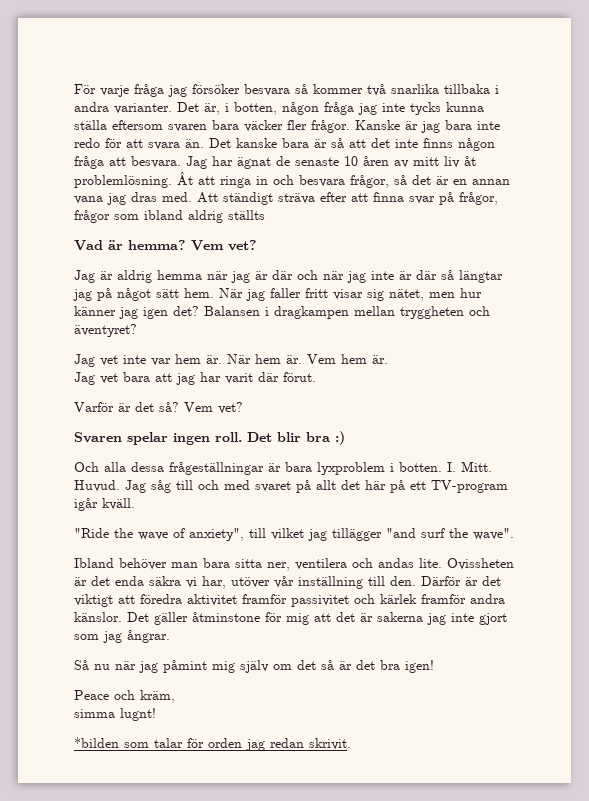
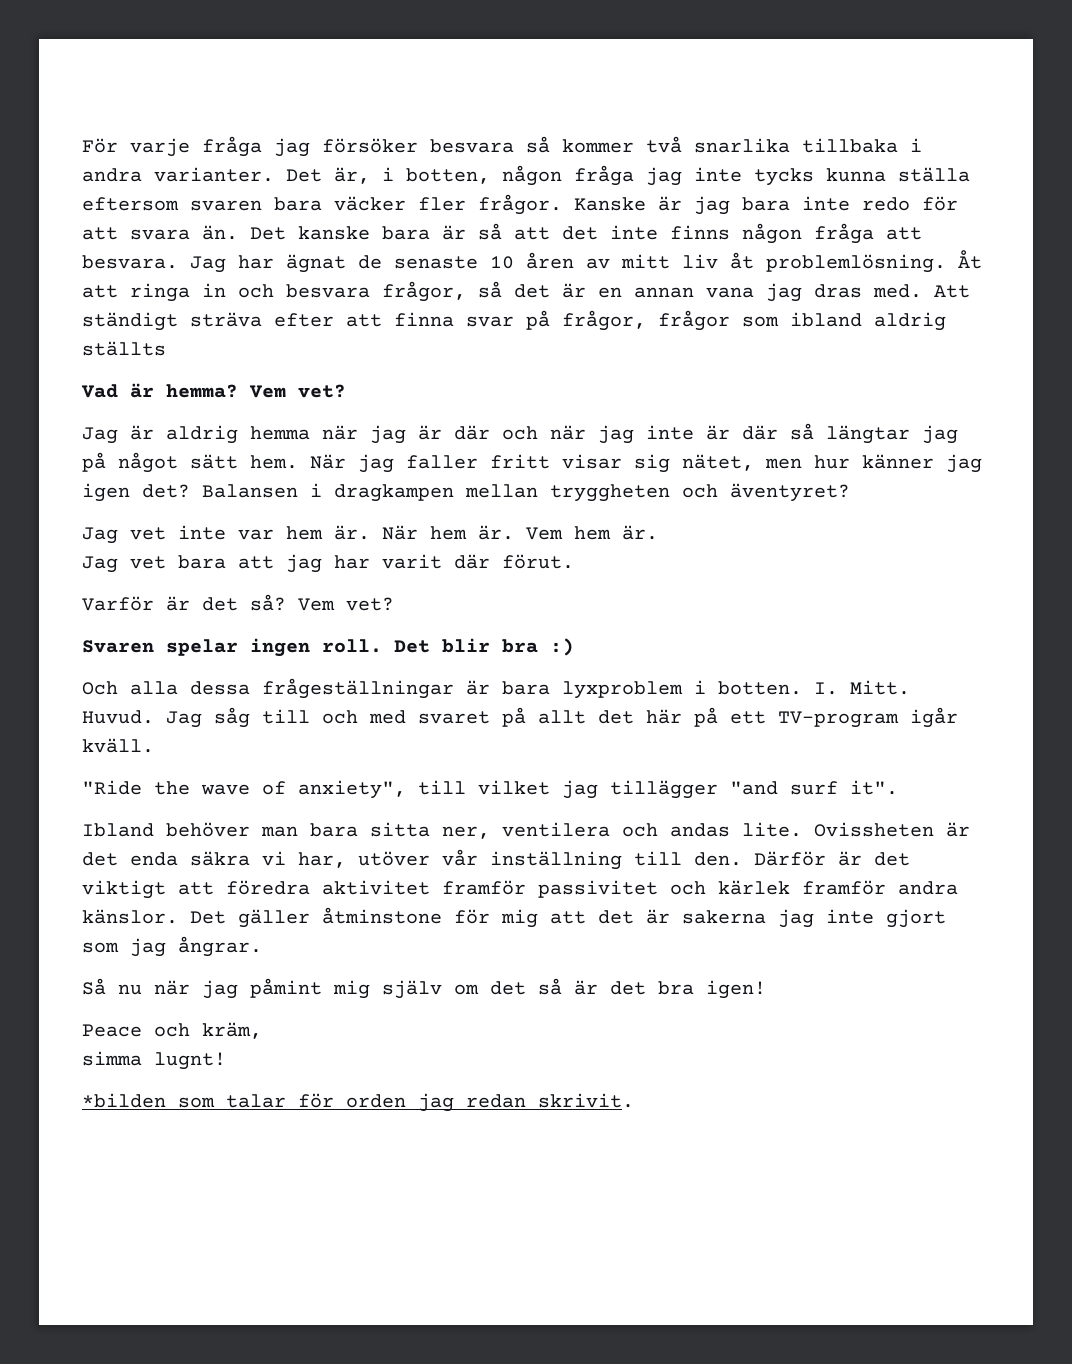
- "Ride the wave of anxiety", till vilket jag tillägger "and surf the wave".
+ "Ride the wave of anxiety", till vilket jag tillägger "and surf it".

